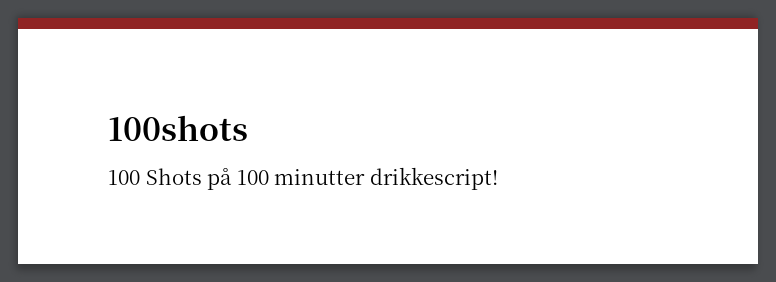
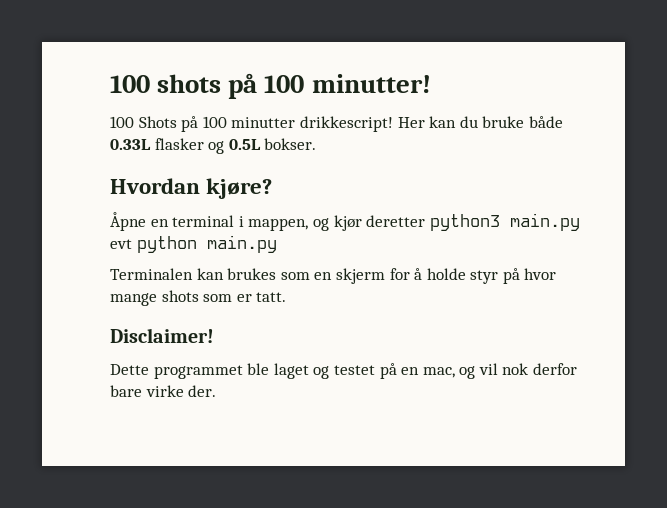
- 100shots
+ 100 shots på 100 minutter!
+ Her kan du bruke både 0.33L flasker og 0.5L bokser.
+ Hvordan kjøre?
+ Åpne en terminal i mappen, og kjør deretter python3 main.py evt python main.py
+ Terminalen kan brukes som en skjerm for å holde styr på hvor mange shots som er tatt.
+ Disclaimer!
+ Dette programmet ble laget og testet på en mac, og vil nok derfor bare virke der.

